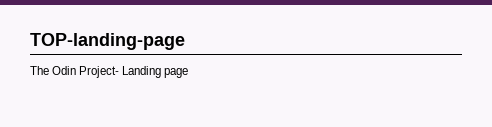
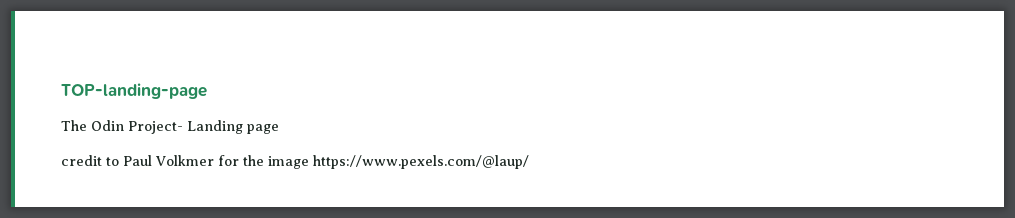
+ credit to Paul Volkmer for the image https://www.pexels.com/@laup/

